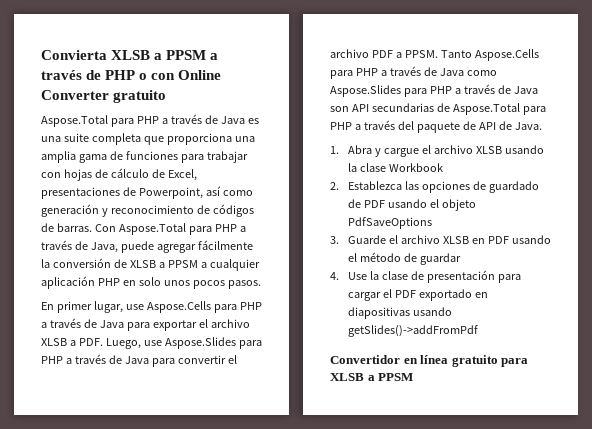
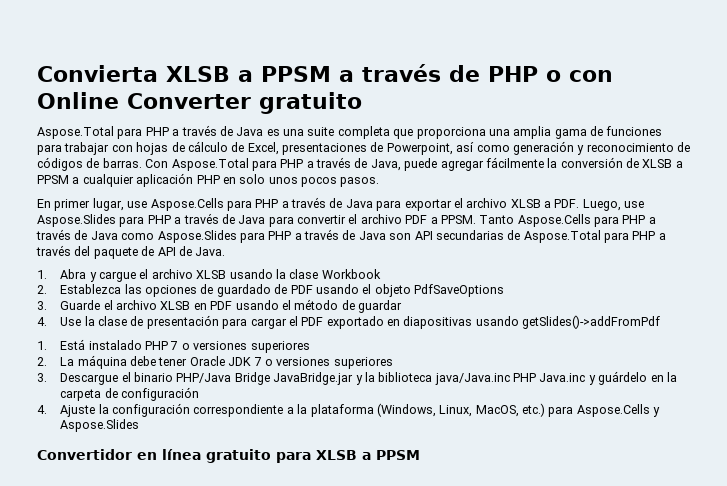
+ 1. Está instalado PHP 7 o versiones superiores
+ 2. La máquina debe tener Oracle JDK 7 o versiones superiores
+ 3. Descargue el binario PHP/Java Bridge JavaBridge.jar y la biblioteca java/Java.inc PHP Java.inc y guárdelo en la carpeta de configuración
+ 4. Ajuste la configuración correspondiente a la plataforma (Windows, Linux, MacOS, etc.) para Aspose.Cells y Aspose.Slides

